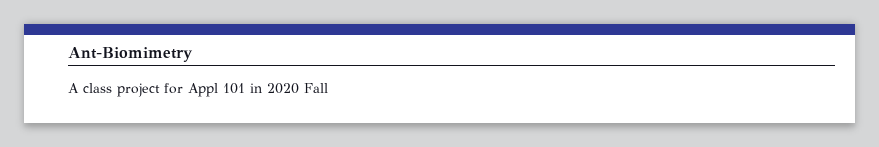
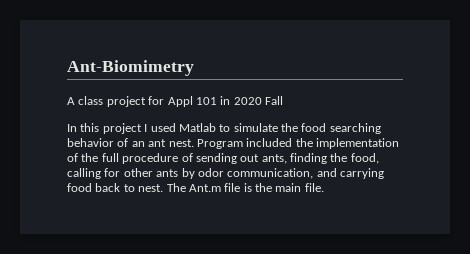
+ In this project I used Matlab to simulate the food searching behavior of an ant nest. Program included the implementation of the full procedure of sending out ants, finding the food, calling for other ants by odor communication, and carrying food back to nest. The Ant.m file is the main file.

